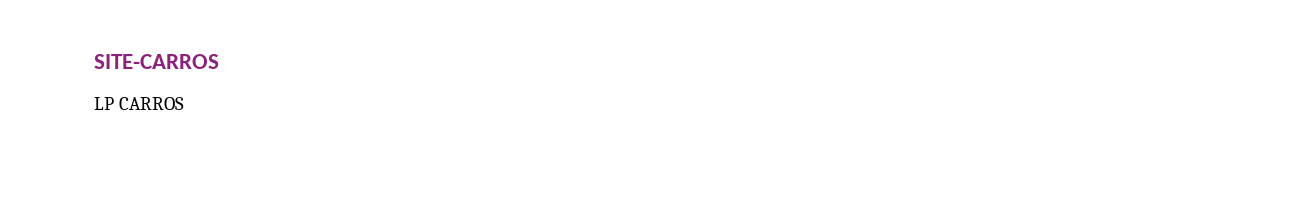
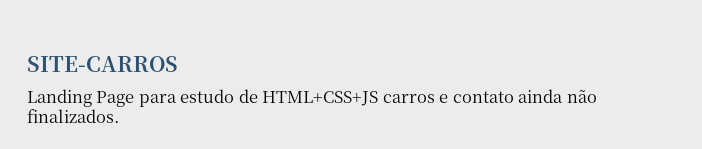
- LP CARROS
+ Landing Page para estudo de HTML+CSS+JS carros e contato ainda não finalizados.

